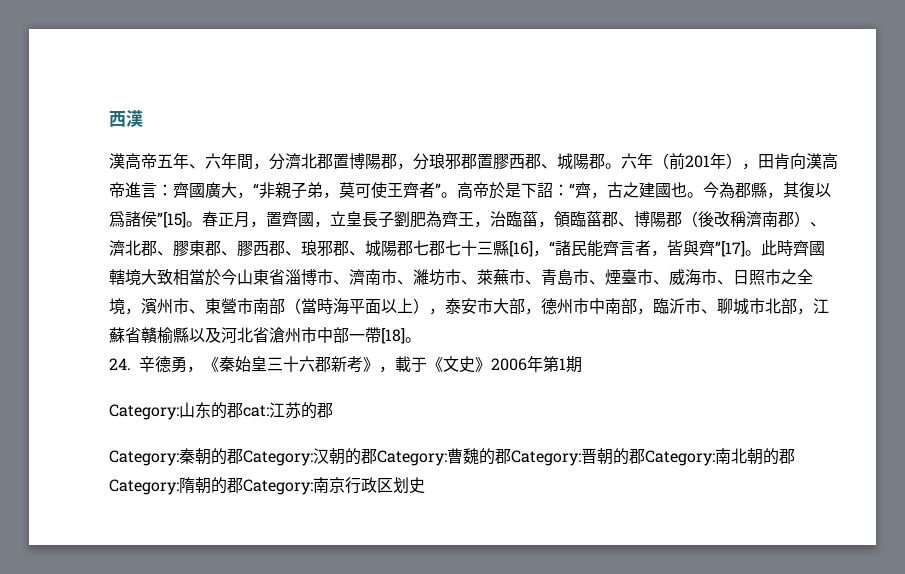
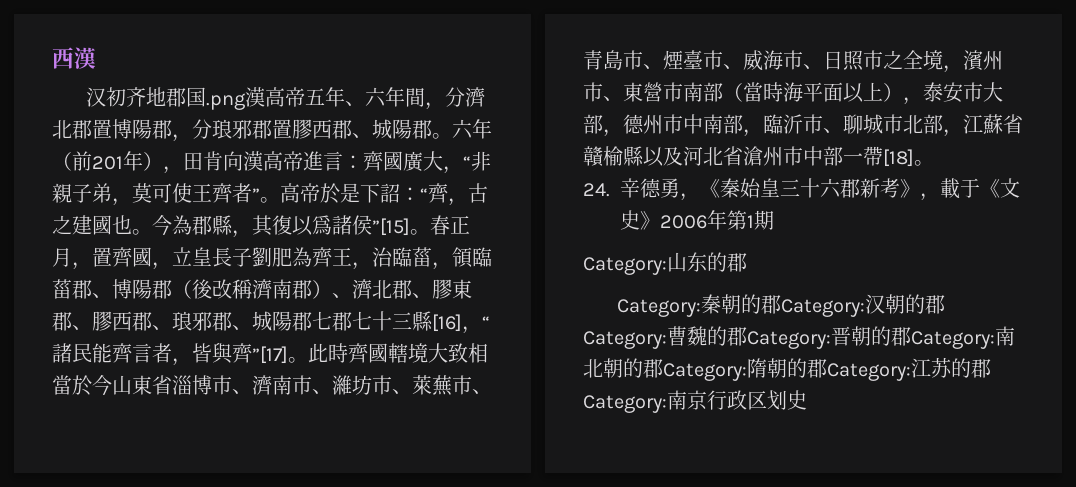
- 漢高帝五年、六年間，分濟北郡置博陽郡，分琅邪郡置膠西郡、城陽郡。
+ 汉初齐地郡国.png漢高帝五年、六年間，分濟北郡置博陽郡，分琅邪郡置膠西郡、城陽郡。
- Category:山东的郡cat:江苏的郡
+ Category:山东的郡
- Category:秦朝的郡Category:汉朝的郡Category:曹魏的郡Category:晋朝的郡Category:南北朝的郡Category:隋朝的郡Category:南京行政区划史
+ Category:秦朝的郡Category:汉朝的郡Category:曹魏的郡Category:晋朝的郡Category:南北朝的郡Category:隋朝的郡Category:江苏的郡Category:南京行政区划史

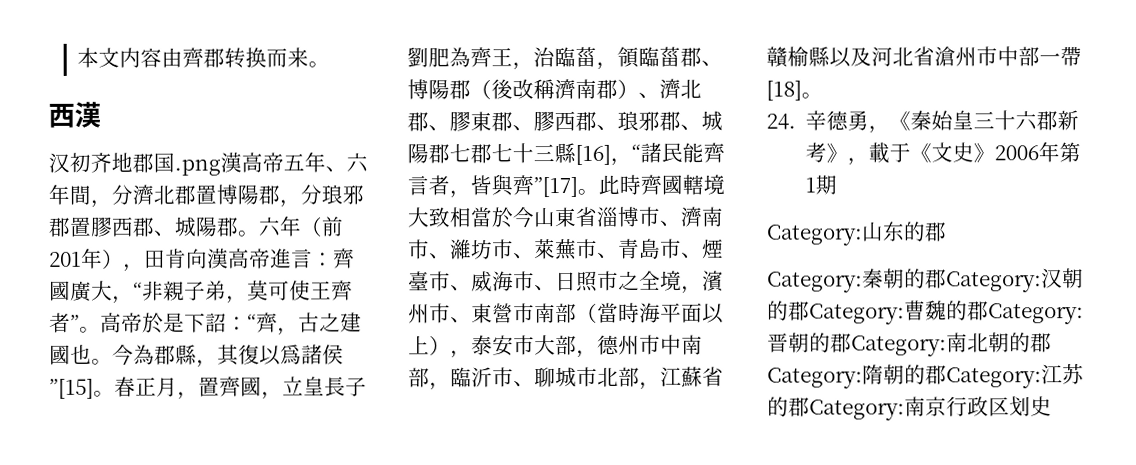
+ 本文内容由齊郡转换而来。

